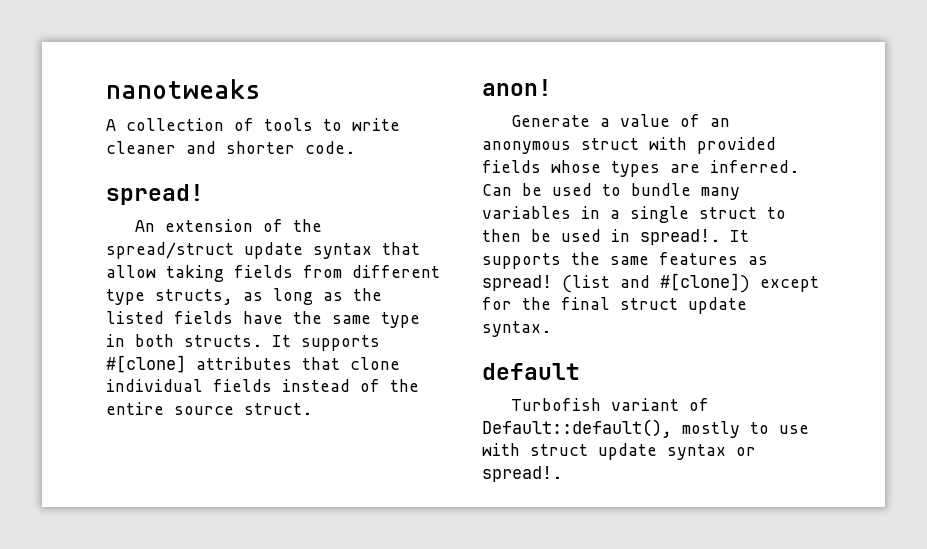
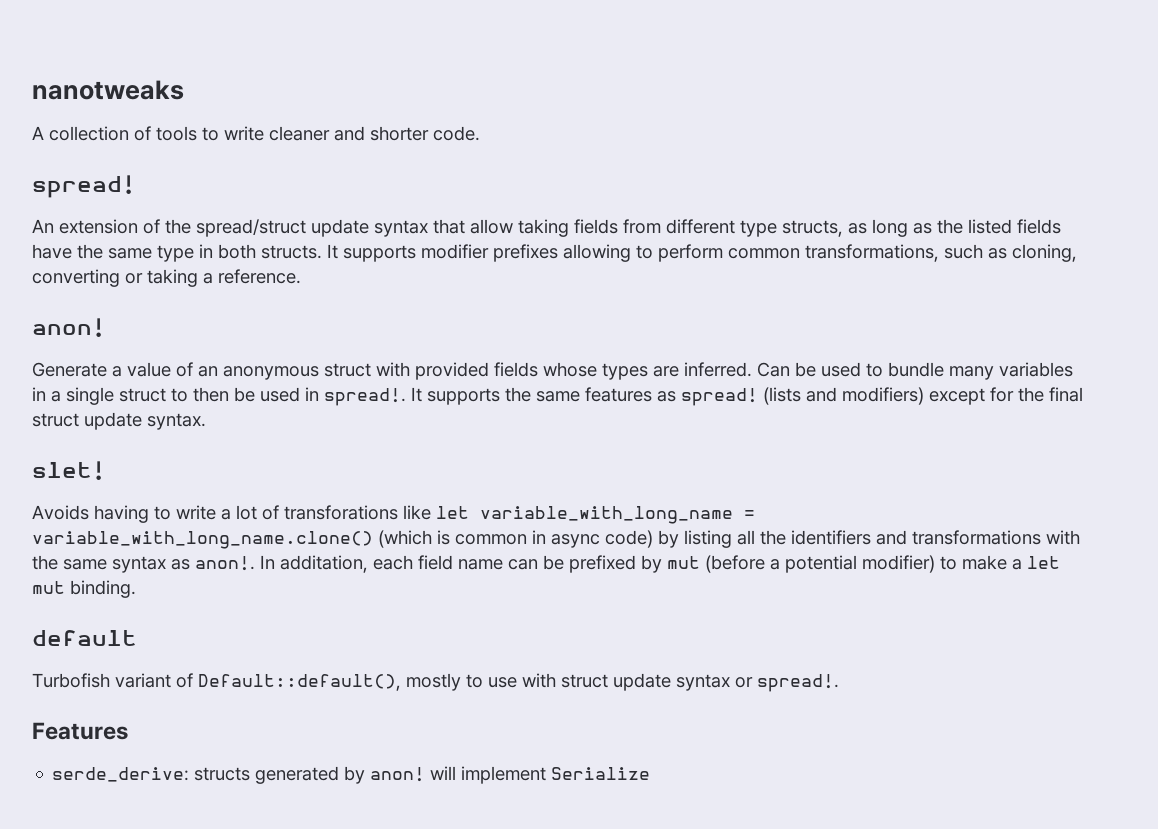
- It supports #[clone] attributes that clone individual fields instead of the entire source struct.
+ It supports modifier prefixes allowing to perform common transformations, such as cloning, converting or taking a reference.
- (list and #[clone]) except for the final struct update syntax.
+ (lists and modifiers) except for the final struct update syntax.
+ slet!
+ Avoids having to write a lot of transforations like let variable_with_long_name = variable_with_long_name.clone() (which is common in async code) by listing all the identifiers and transformations with the same syntax as anon!. In additation, each field name can be prefixed by mut (before a potential modifier) to make a let mut binding.
+ Features
+ serde_derive: structs generated by anon! will implement Serialize

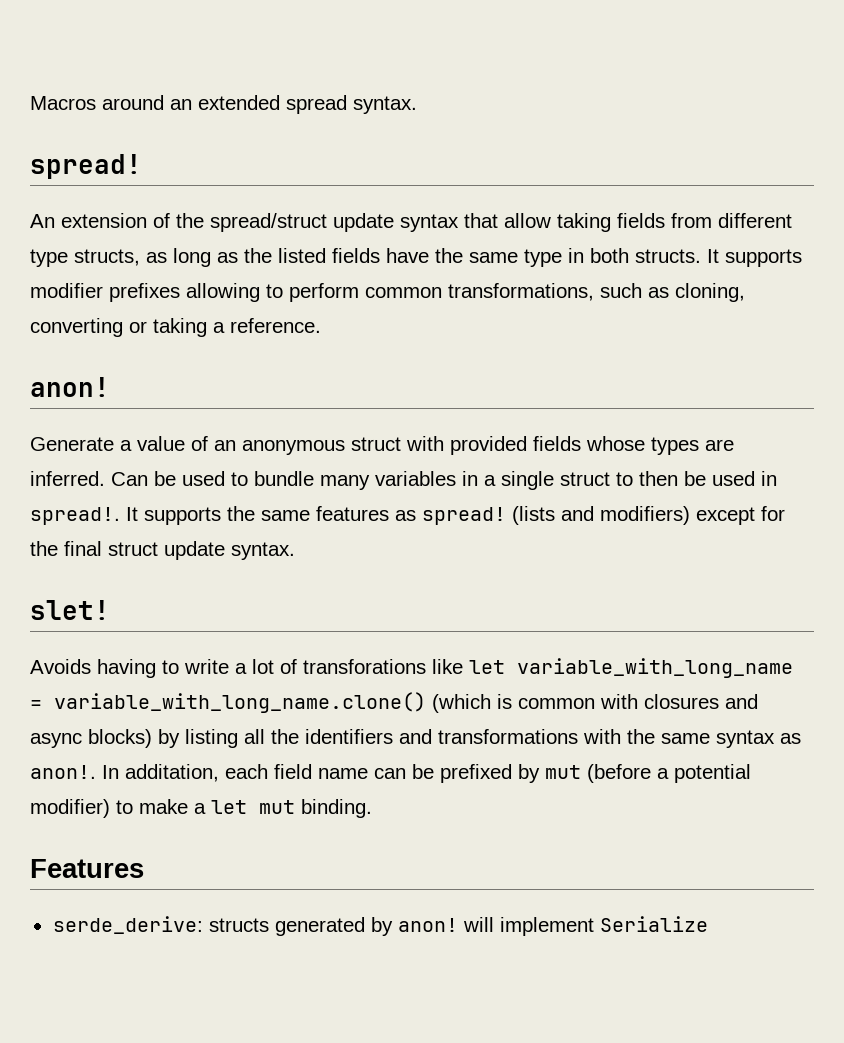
- nanotweaks
- A collection of tools to write cleaner and shorter code.
+ Macros around an extended spread syntax.
- Avoids having to write a lot of transforations like let variable_with_long_name = variable_with_long_name.clone() (which is common in async code) by listing all the identifiers and transformations with the same syntax as anon!.
+ Avoids having to write a lot of transforations like let variable_with_long_name = variable_with_long_name.clone() (which is common with closures and async blocks) by listing all the identifiers and transformations with the same syntax as anon!.
- default
- Turbofish variant of Default::default(), mostly to use with struct update syntax or spread!.

